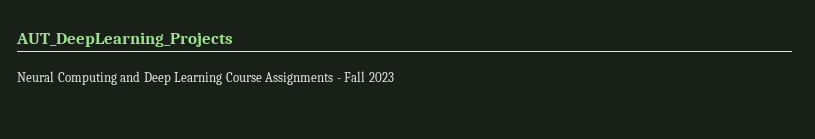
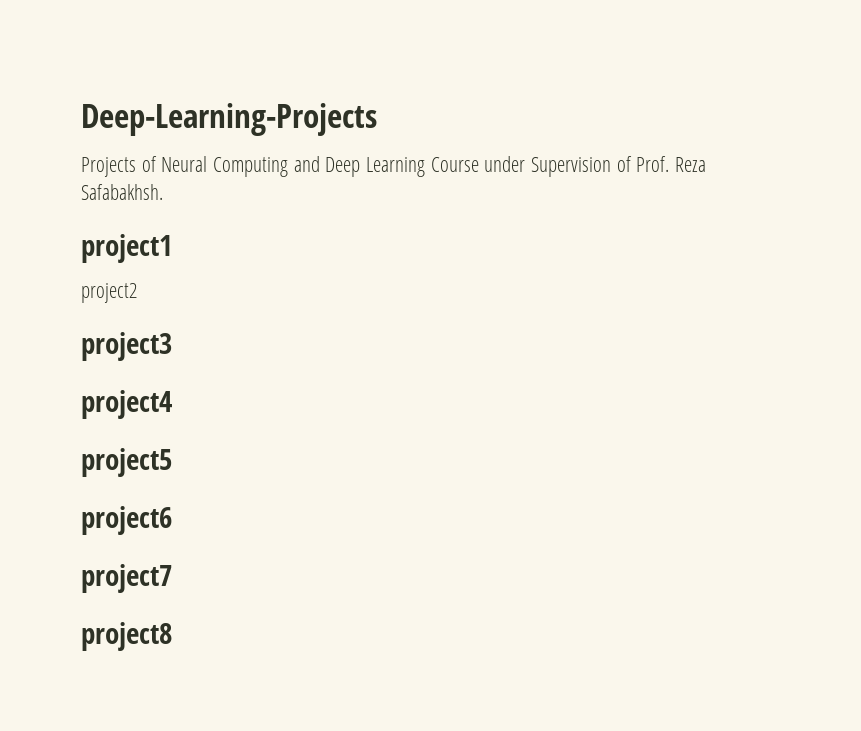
- AUT_DeepLearning_Projects
- Neural Computing and Deep Learning Course Assignments - Fall 2023
+ Deep-Learning-Projects
+ Projects of Neural Computing and Deep Learning Course under Supervision of Prof. Reza Safabakhsh.
+ project1
+ project2
+ project3
+ project4
+ project5
+ project6
+ project7
+ project8

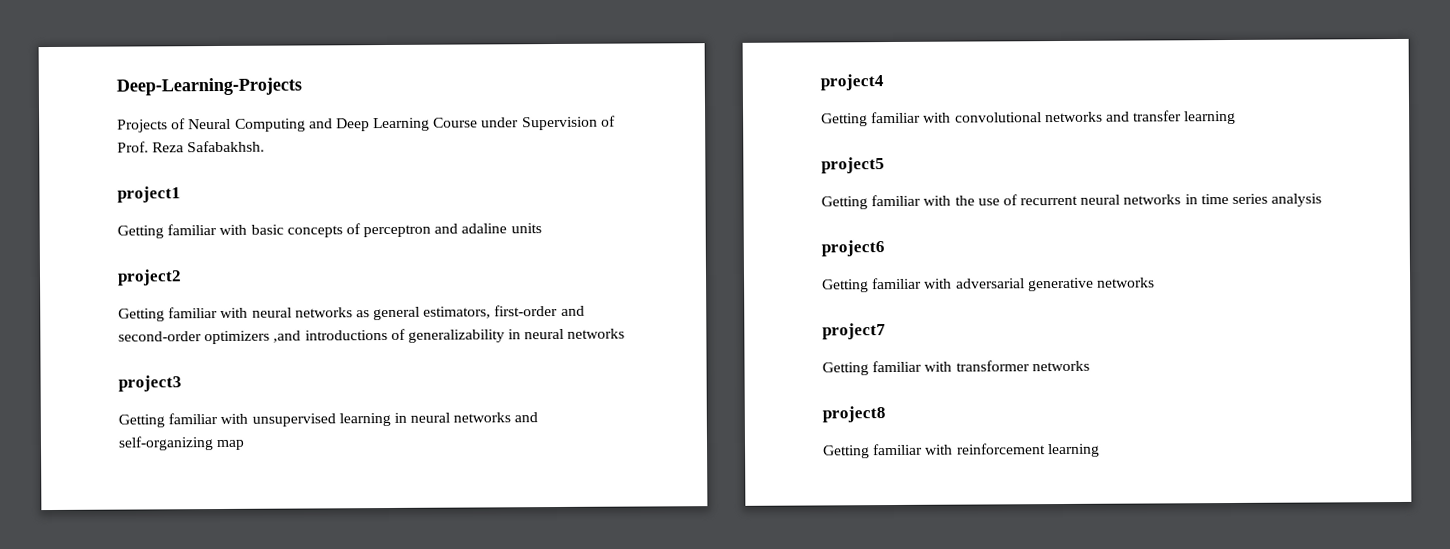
+ Getting familiar with basic concepts of perceptron and adaline units
  project2
+ Getting familiar with neural networks as general estimators, first-order and second-order optimizers ,and introductions of generalizability in neural networks
  project3
+ Getting familiar with unsupervised learning in neural networks and self-organizing map
  project4
+ Getting familiar with convolutional networks and transfer learning
  project5
+ Getting familiar with the use of recurrent neural networks in time series analysis
  project6
+ Getting familiar with adversarial generative networks
  project7
+ Getting familiar with transformer networks
  project8
+ Getting familiar with reinforcement learning

